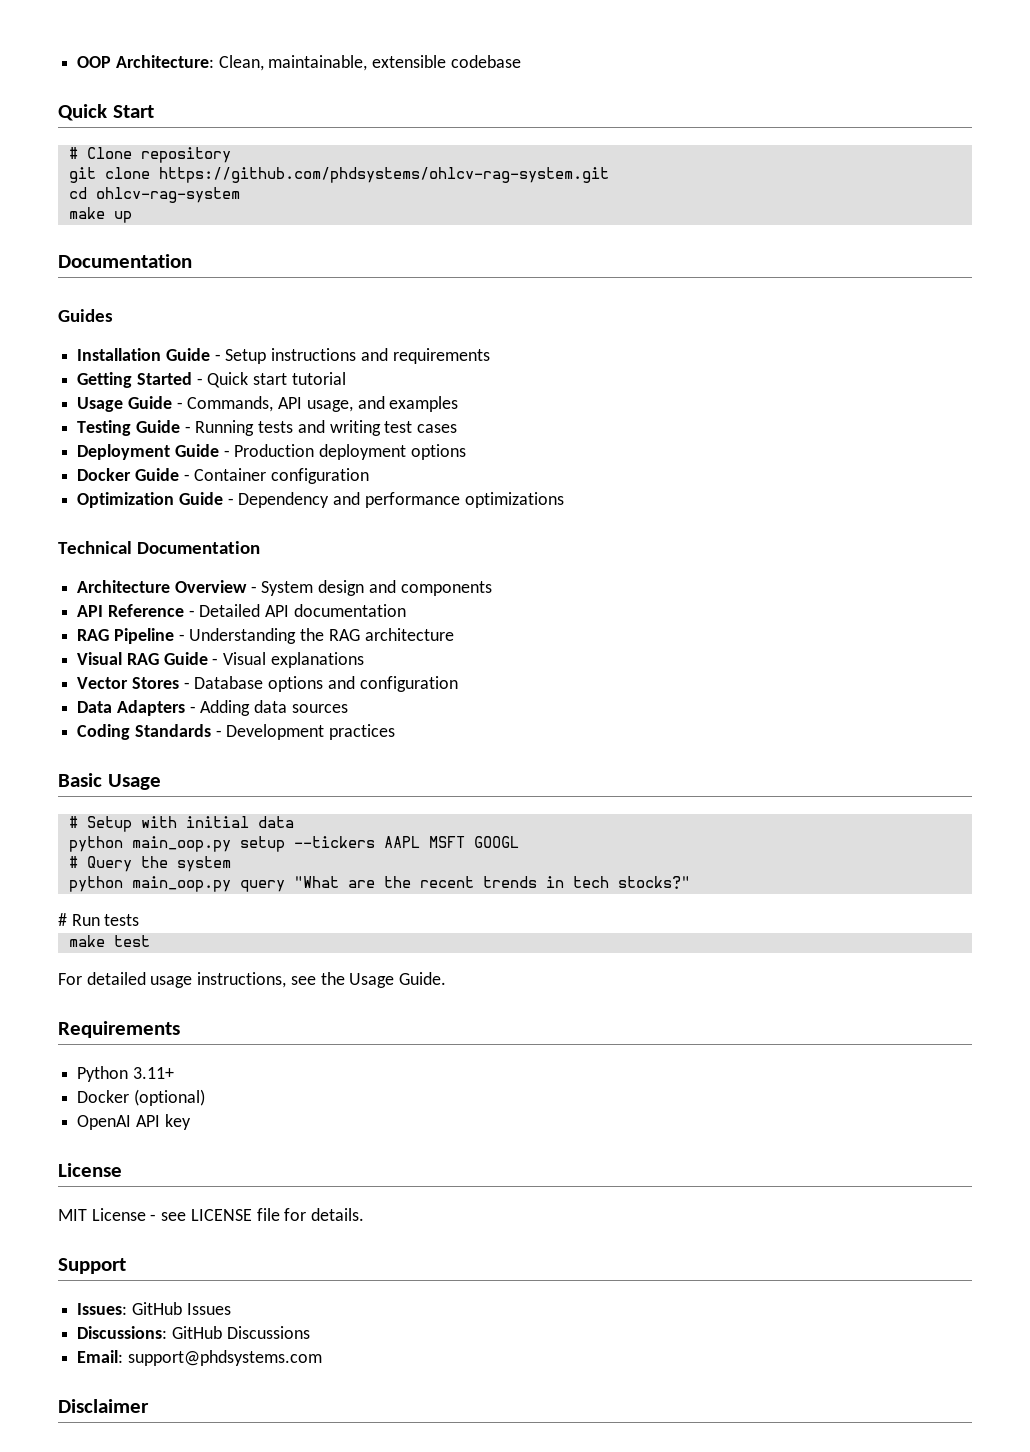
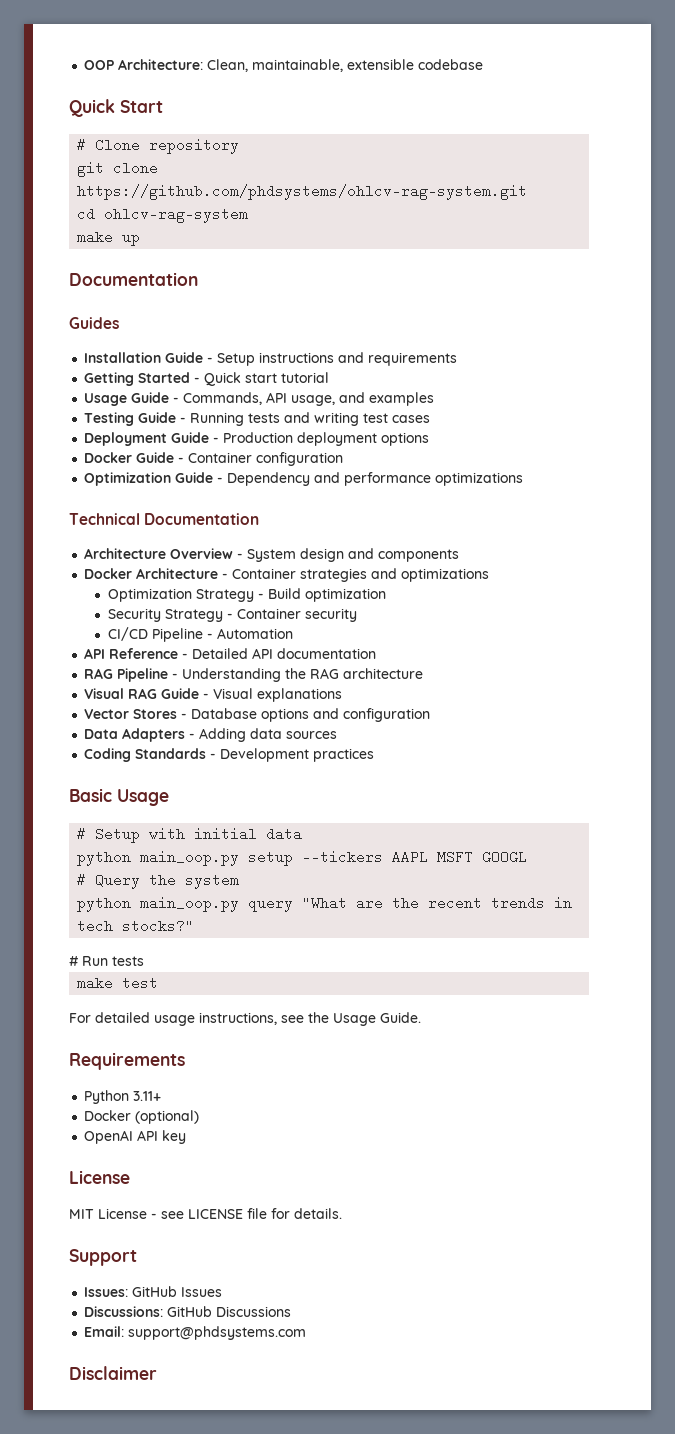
+ Docker Architecture - Container strategies and optimizations
+ Optimization Strategy - Build optimization
+ Security Strategy - Container security
+ CI/CD Pipeline - Automation

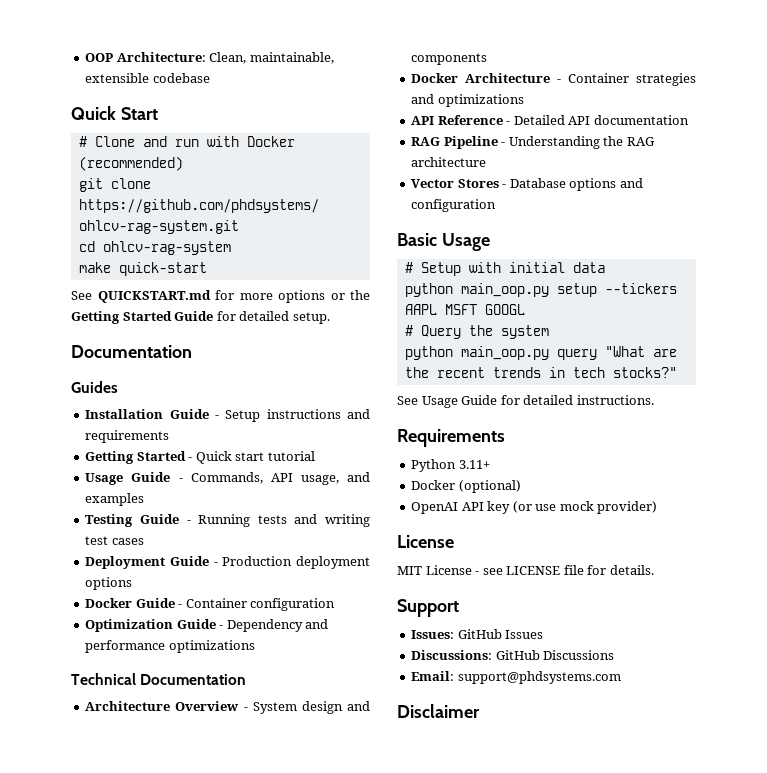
- # Clone repository
+ # Clone and run with Docker (recommended)
- make up
+ make quick-start
+ See QUICKSTART.md for more options or the Getting Started Guide for detailed setup.
- Optimization Strategy - Build optimization
- Security Strategy - Container security
- CI/CD Pipeline - Automation
- Visual RAG Guide - Visual explanations
- Data Adapters - Adding data sources
- Coding Standards - Development practices
- # Run tests
- make test
- For detailed usage instructions, see the Usage Guide.
+ See Usage Guide for detailed instructions.
- OpenAI API key
+ OpenAI API key (or use mock provider)

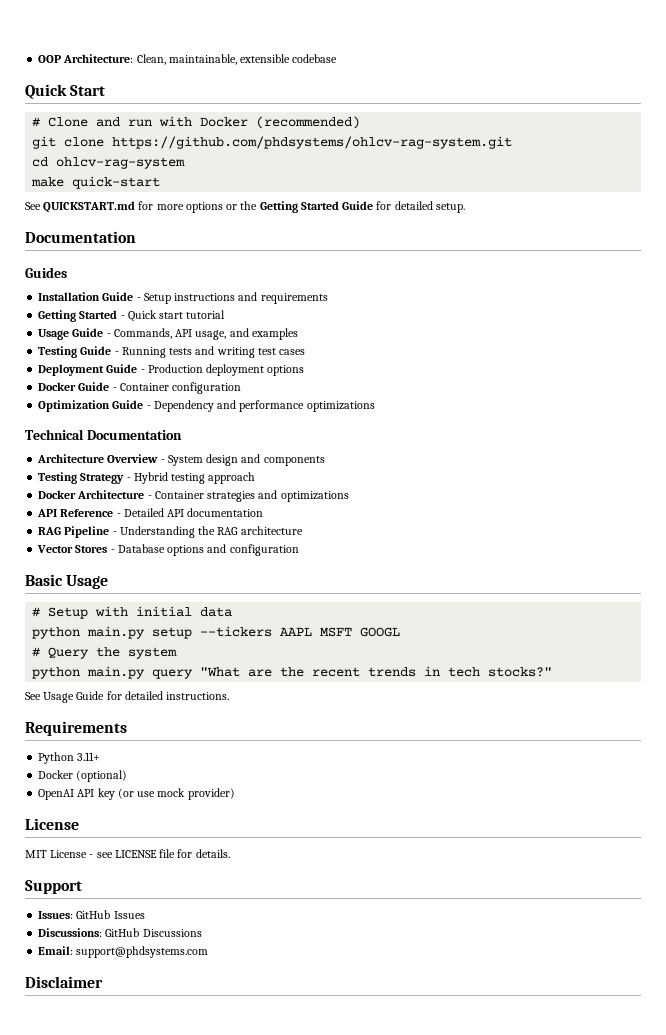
+ Testing Strategy - Hybrid testing approach
- python main_oop.py setup --tickers AAPL MSFT GOOGL
+ python main.py setup --tickers AAPL MSFT GOOGL
- python main_oop.py query "What are the recent trends in tech stocks?"
+ python main.py query "What are the recent trends in tech stocks?"

